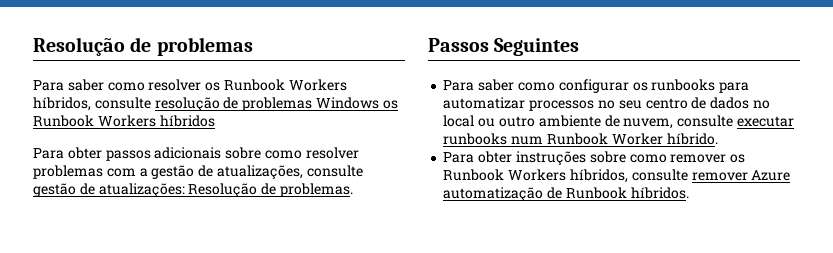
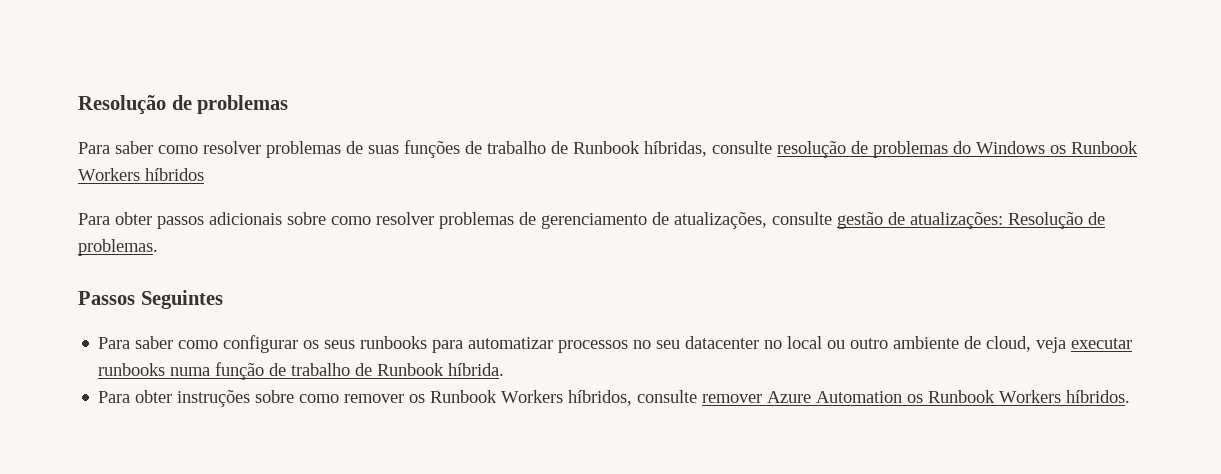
- Para saber como resolver os Runbook Workers híbridos, consulte resolução de problemas Windows os Runbook Workers híbridos
+ Para saber como resolver problemas de suas funções de trabalho de Runbook híbridas, consulte resolução de problemas do Windows os Runbook Workers híbridos
- Para obter passos adicionais sobre como resolver problemas com a gestão de atualizações, consulte gestão de atualizações: Resolução de problemas.
+ Para obter passos adicionais sobre como resolver problemas de gerenciamento de atualizações, consulte gestão de atualizações: Resolução de problemas.
- Para saber como configurar os runbooks para automatizar processos no seu centro de dados no local ou outro ambiente de nuvem, consulte executar runbooks num Runbook Worker híbrido.
+ Para saber como configurar os seus runbooks para automatizar processos no seu datacenter no local ou outro ambiente de cloud, veja executar runbooks numa função de trabalho de Runbook híbrida.
- Para obter instruções sobre como remover os Runbook Workers híbridos, consulte remover Azure automatização de Runbook híbridos.
+ Para obter instruções sobre como remover os Runbook Workers híbridos, consulte remover Azure Automation os Runbook Workers híbridos.

